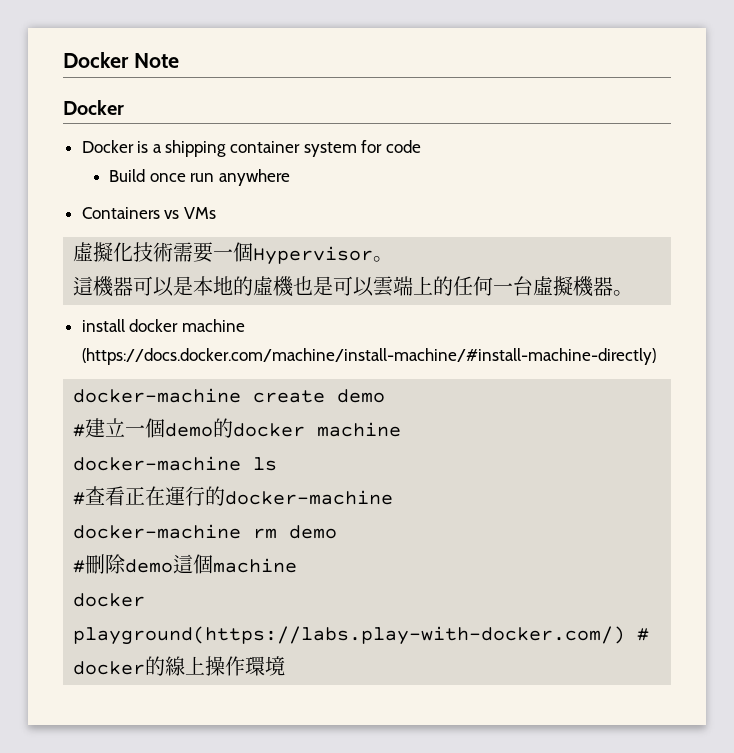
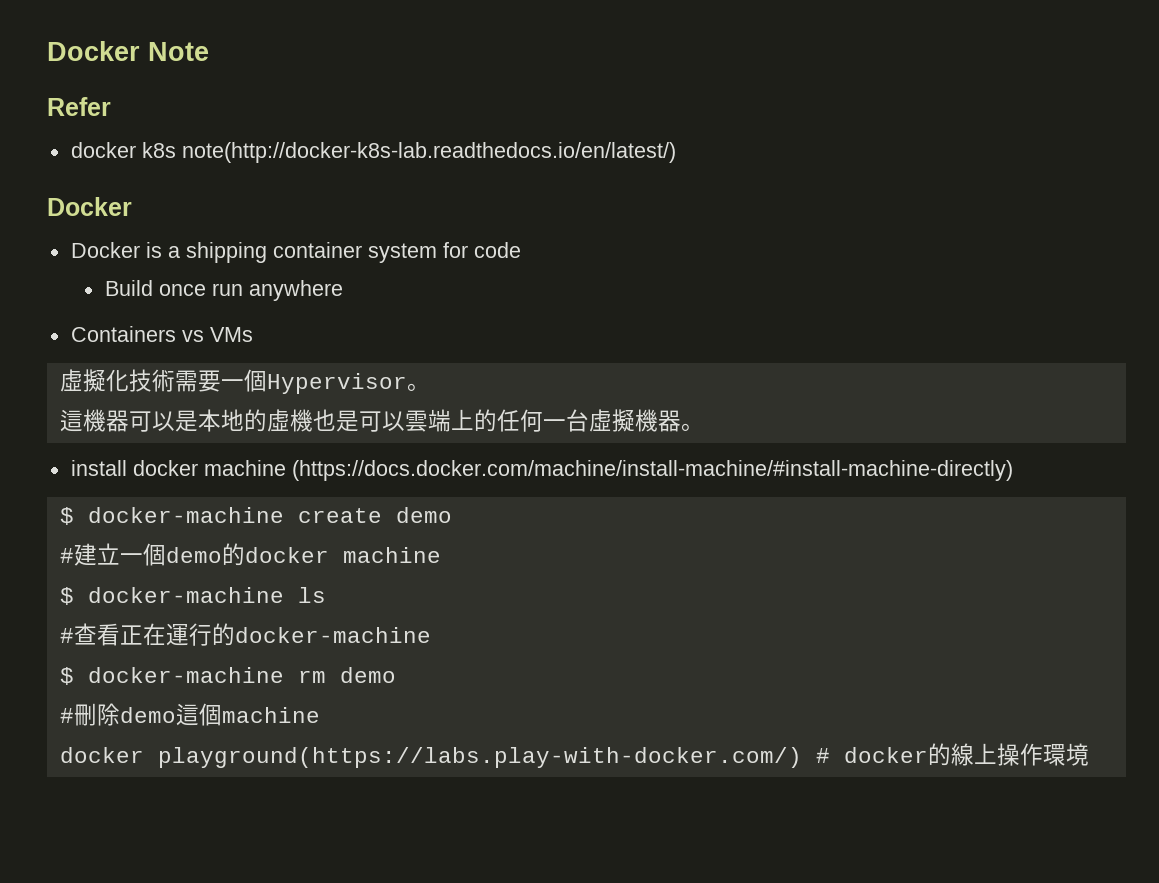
+ Refer
+ docker k8s note(http://docker-k8s-lab.readthedocs.io/en/latest/)
- docker-machine create demo
+ $ docker-machine create demo
- docker-machine ls
+ $ docker-machine ls
- docker-machine rm demo
+ $ docker-machine rm demo

